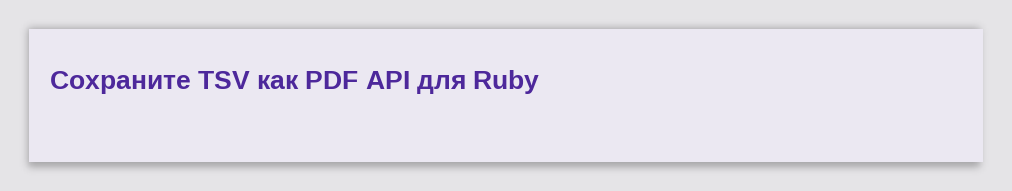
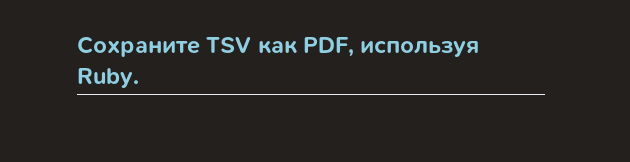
- Сохраните TSV как PDF API для Ruby
+ Сохраните TSV как PDF, используя Ruby.

